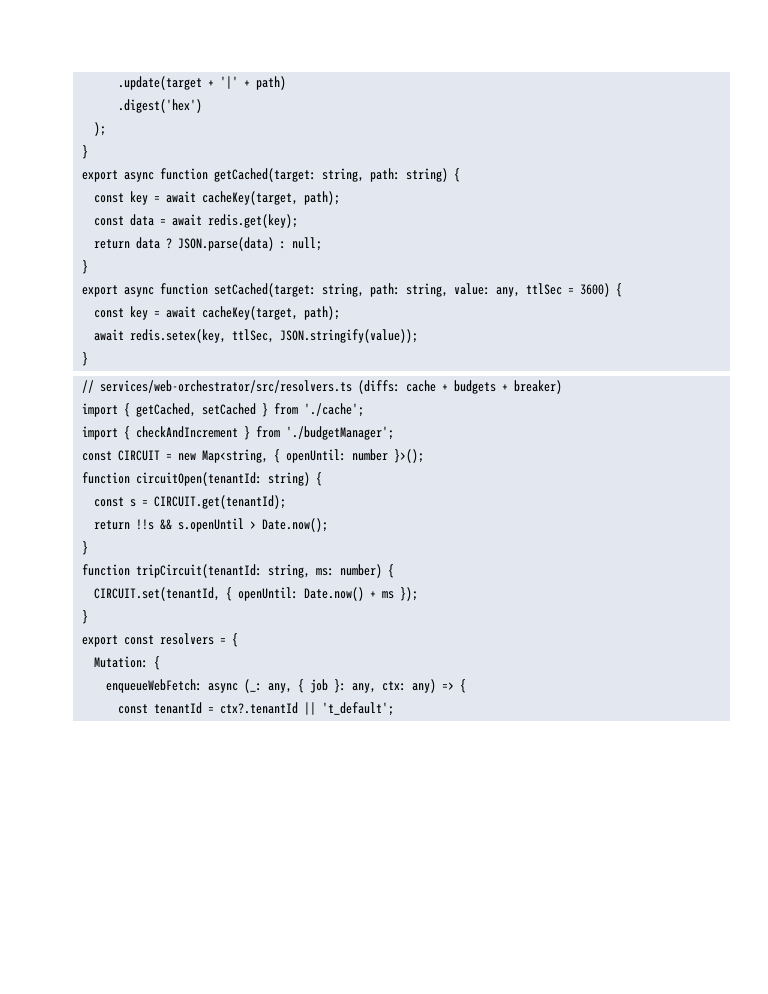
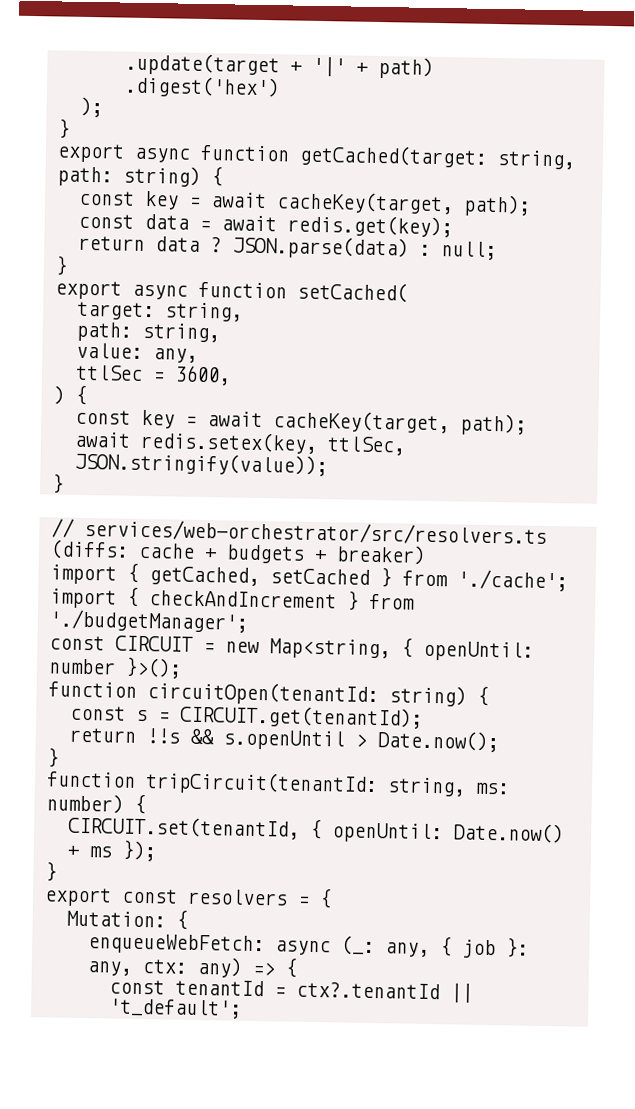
- export async function setCached(target: string, path: string, value: any, ttlSec = 3600) {
+ export async function setCached(
+ target: string,
+ path: string,
+ value: any,
+ ttlSec = 3600,
+ ) {

